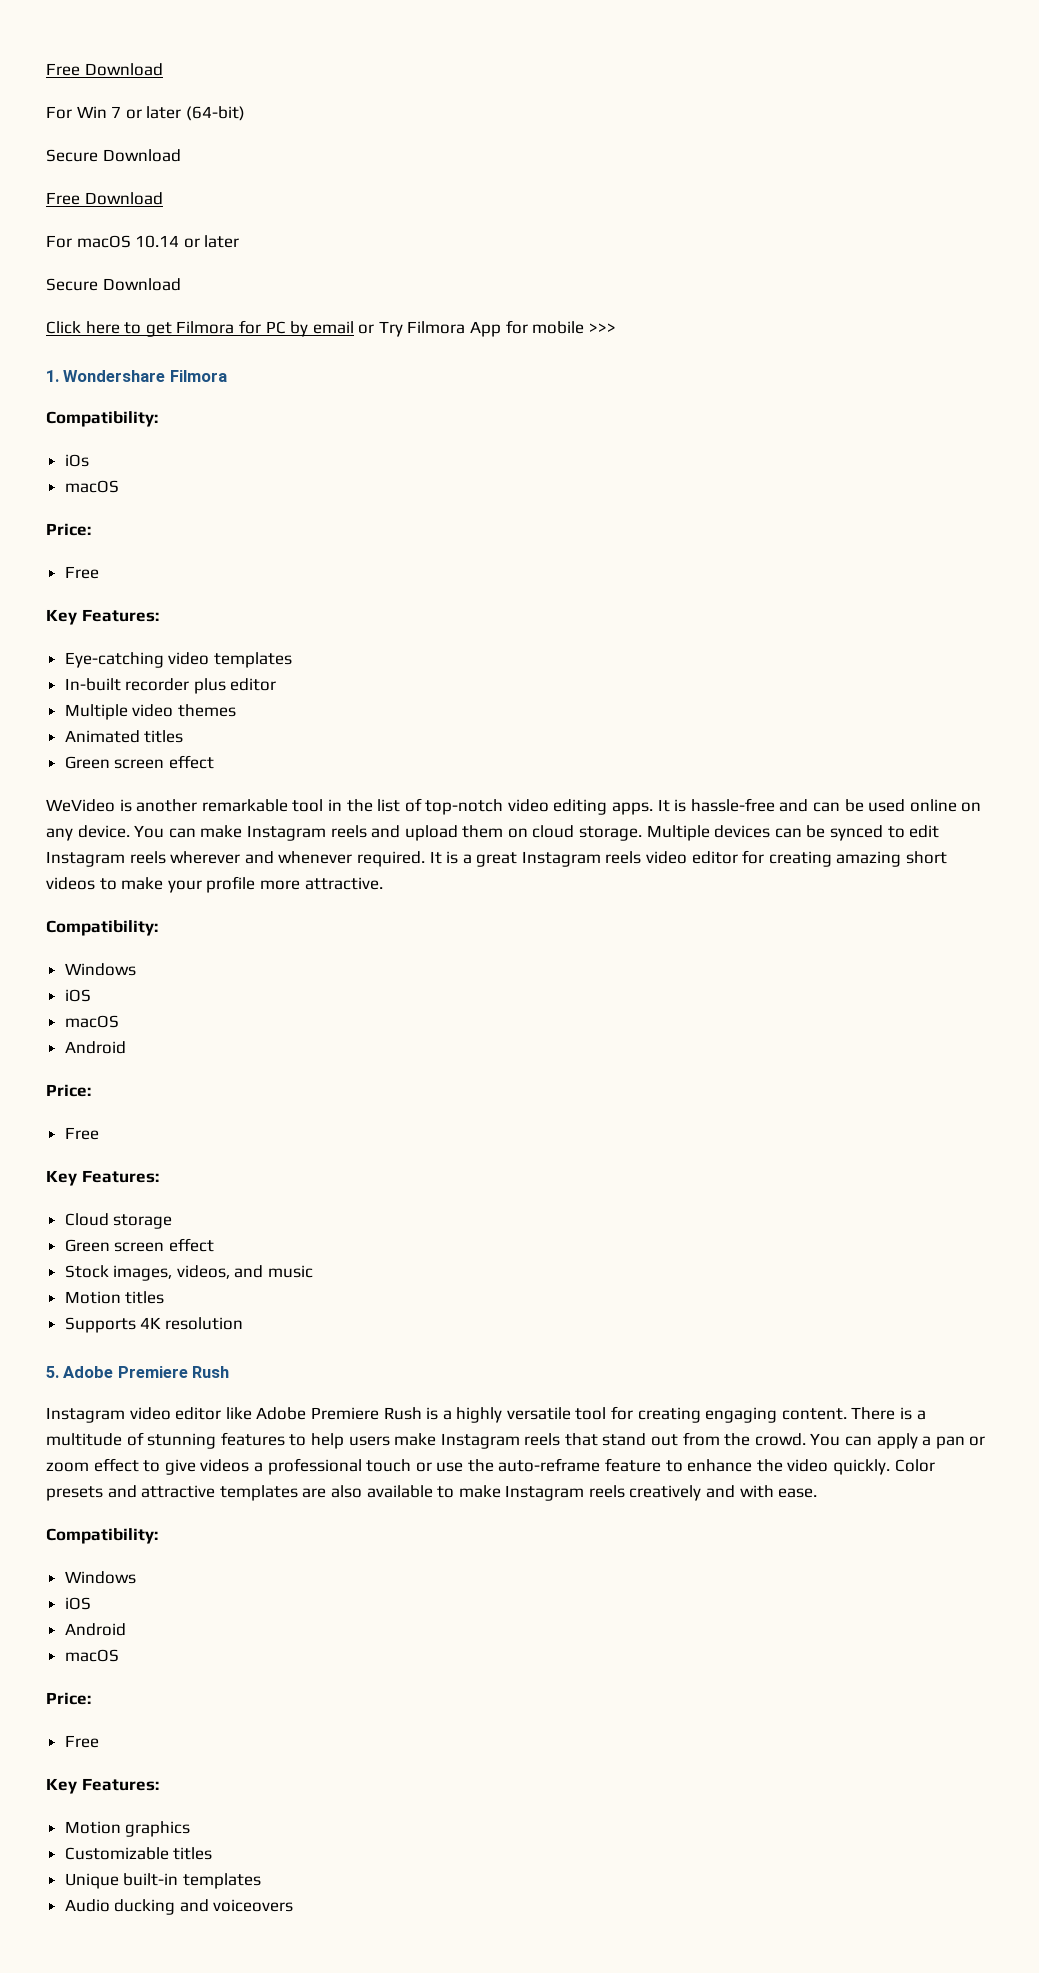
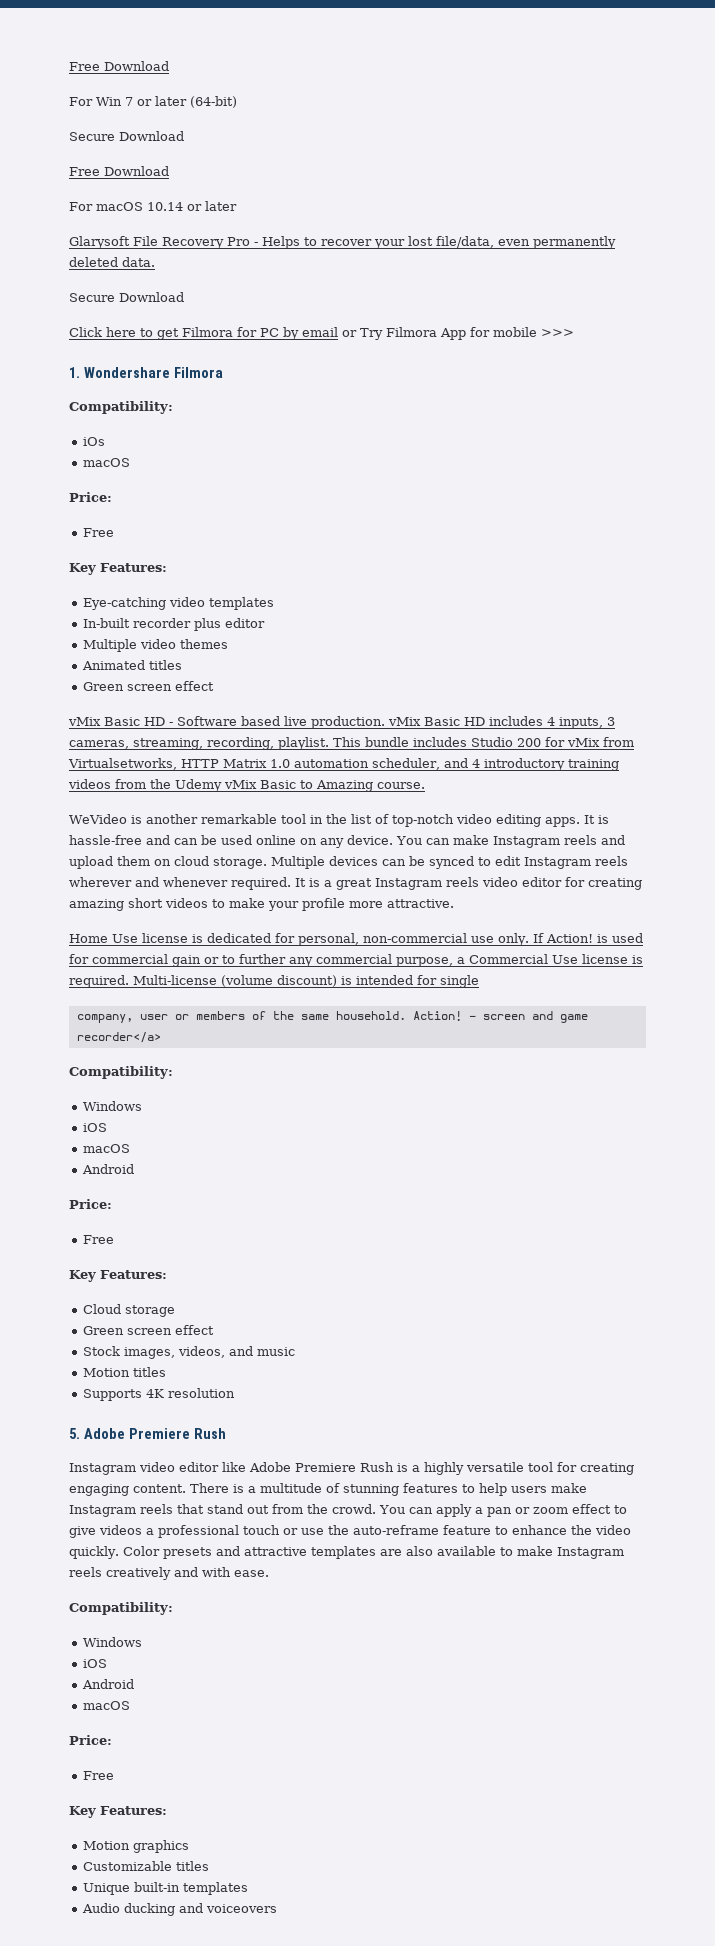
+ Glarysoft File Recovery Pro - Helps to recover your lost file/data, even permanently deleted data.
+ vMix Basic HD - Software based live production. vMix Basic HD includes 4 inputs, 3 cameras, streaming, recording, playlist. This bundle includes Studio 200 for vMix from Virtualsetworks, HTTP Matrix 1.0 automation scheduler, and 4 introductory training videos from the Udemy vMix Basic to Amazing course.
+ Home Use license is dedicated for personal, non-commercial use only. If Action! is used for commercial gain or to further any commercial purpose, a Commercial Use license is required. Multi-license (volume discount) is intended for single
+ company, user or members of the same household. Action! - screen and game recorder</a>

